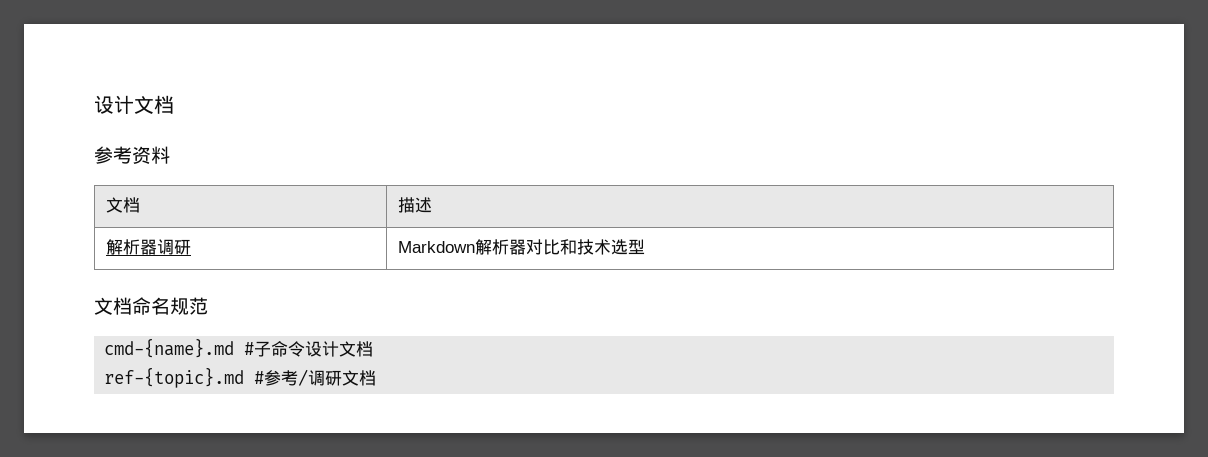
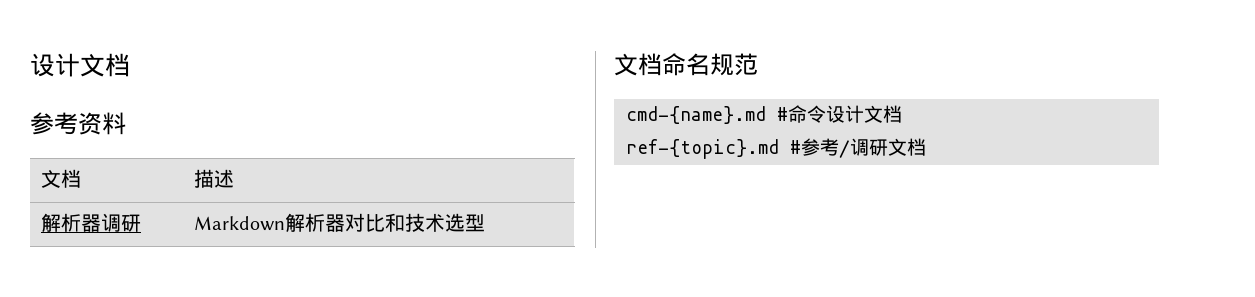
- cmd-{name}.md #子命令设计文档
+ cmd-{name}.md #命令设计文档

